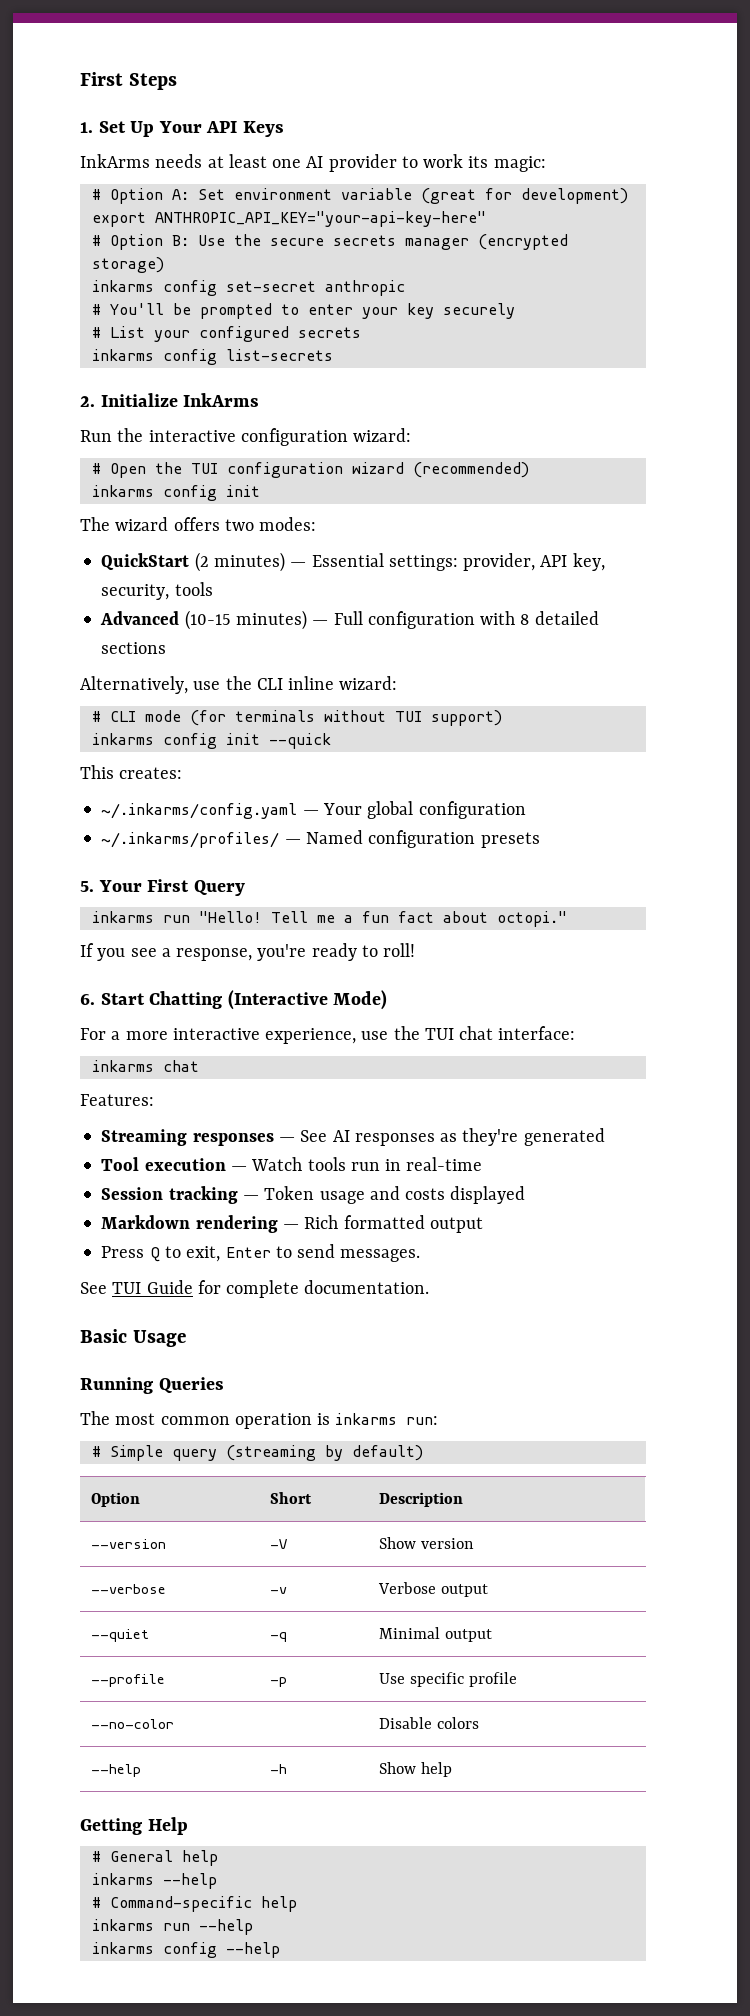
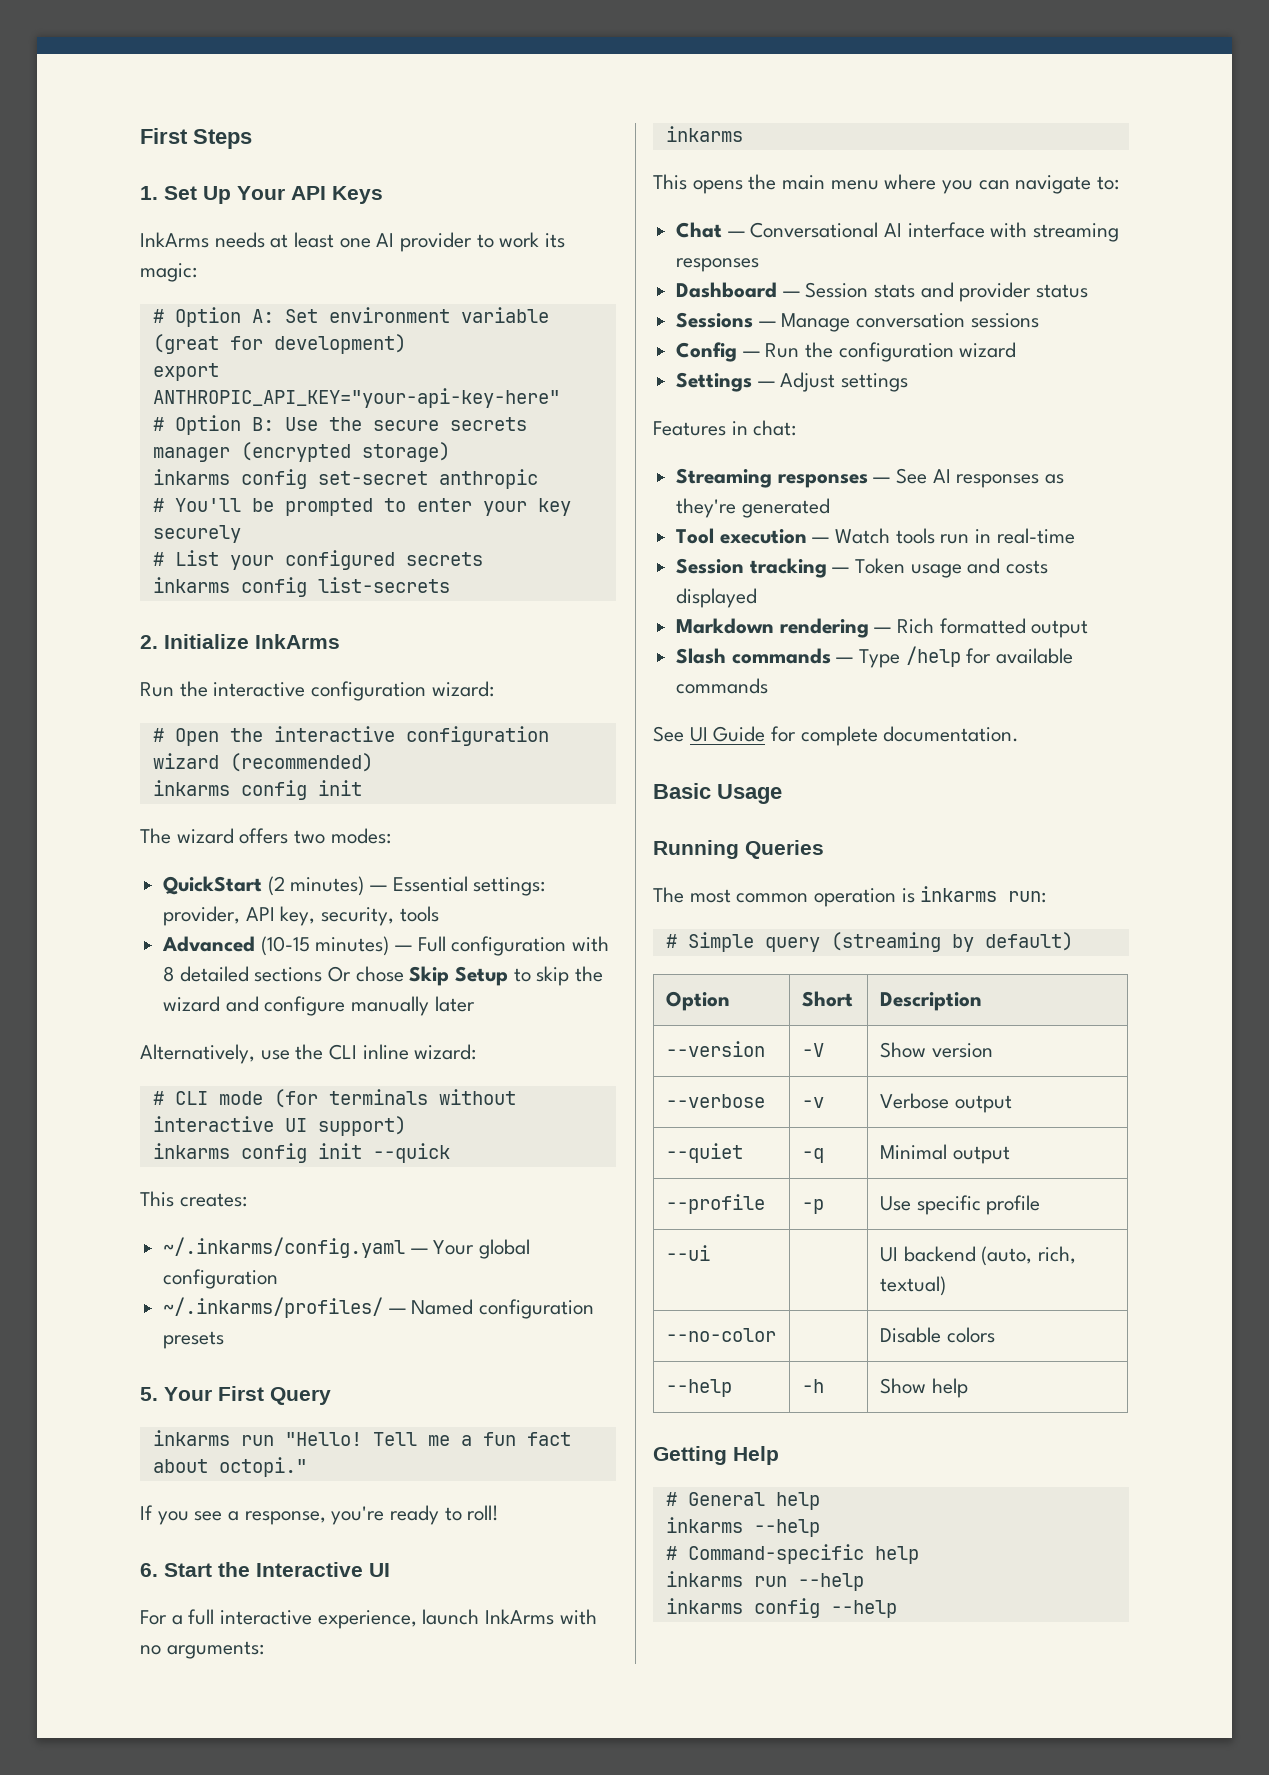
- # Open the TUI configuration wizard (recommended)
+ # Open the interactive configuration wizard (recommended)
- Advanced (10-15 minutes) — Full configuration with 8 detailed sections
+ Advanced (10-15 minutes) — Full configuration with 8 detailed sections Or chose Skip Setup to skip the wizard and configure manually later
- # CLI mode (for terminals without TUI support)
+ # CLI mode (for terminals without interactive UI support)
- 6. Start Chatting (Interactive Mode)
+ 6. Start the Interactive UI
- For a more interactive experience, use the TUI chat interface:
- inkarms chat
- Features:
+ For a full interactive experience, launch InkArms with no arguments:
+ inkarms
+ This opens the main menu where you can navigate to:
+ Chat — Conversational AI interface with streaming responses
+ Dashboard — Session stats and provider status
+ Sessions — Manage conversation sessions
+ Config — Run the configuration wizard
+ Settings — Adjust settings
+ Features in chat:
- Press Q to exit, Enter to send messages.
- See TUI Guide for complete documentation.
+ Slash commands — Type /help for available commands
+ See UI Guide for complete documentation.
+ --ui | | UI backend (auto, rich, textual)

